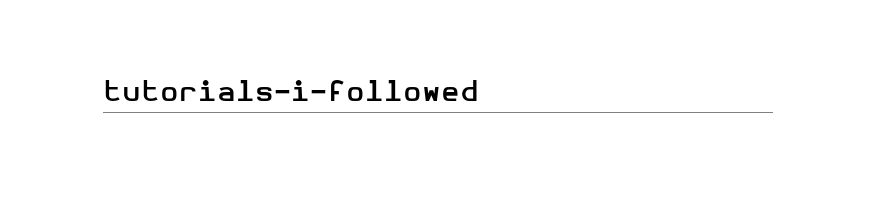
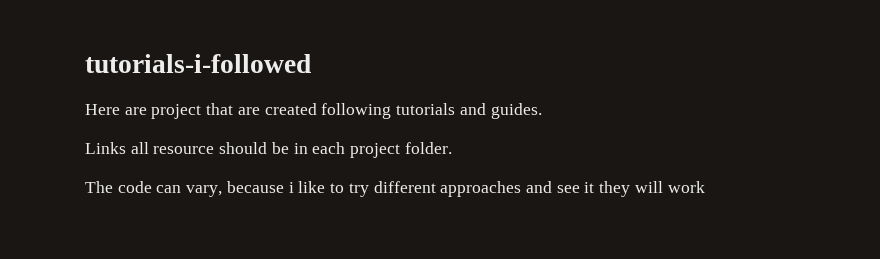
+ Here are project that are created following tutorials and guides.
+ Links all resource should be in each project folder.
+ The code can vary, because i like to try different approaches and see it they will work

